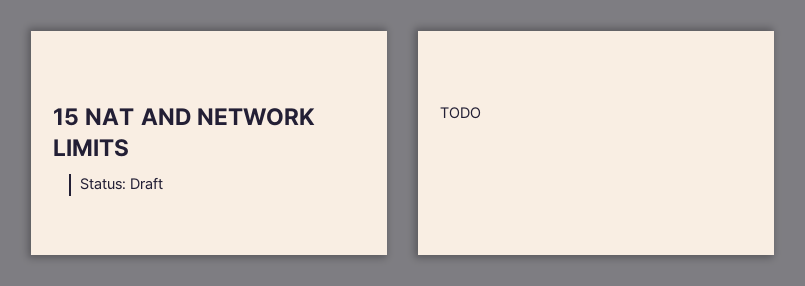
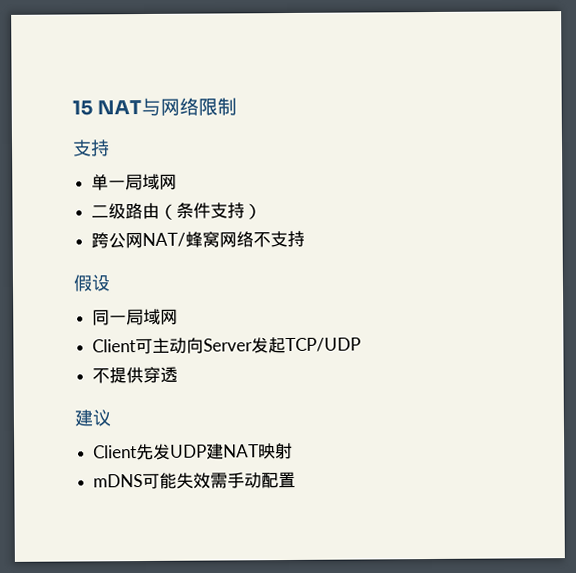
- 15 NAT AND NETWORK LIMITS
- Status: Draft
- TODO
+ 15 NAT与网络限制
+ 支持
+ 单一局域网
+ 二级路由（条件支持）
+ 跨公网NAT/蜂窝网络不支持
+ 假设
+ 同一局域网
+ Client可主动向Server发起TCP/UDP
+ 不提供穿透
+ 建议
+ Client先发UDP建NAT映射
+ mDNS可能失效需手动配置

